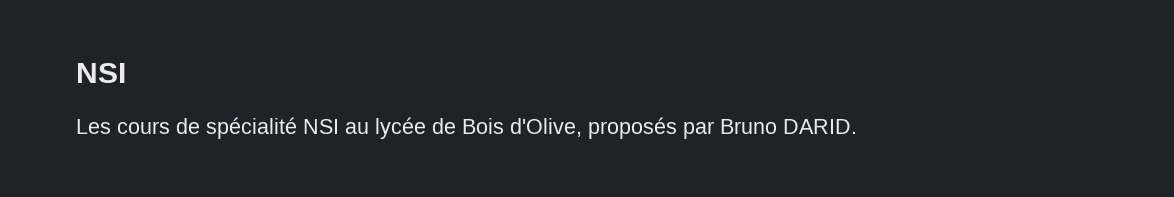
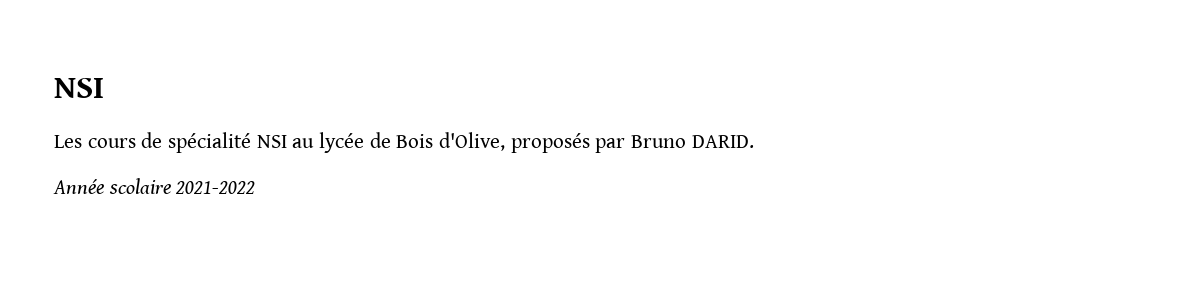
+ Année scolaire 2021-2022

